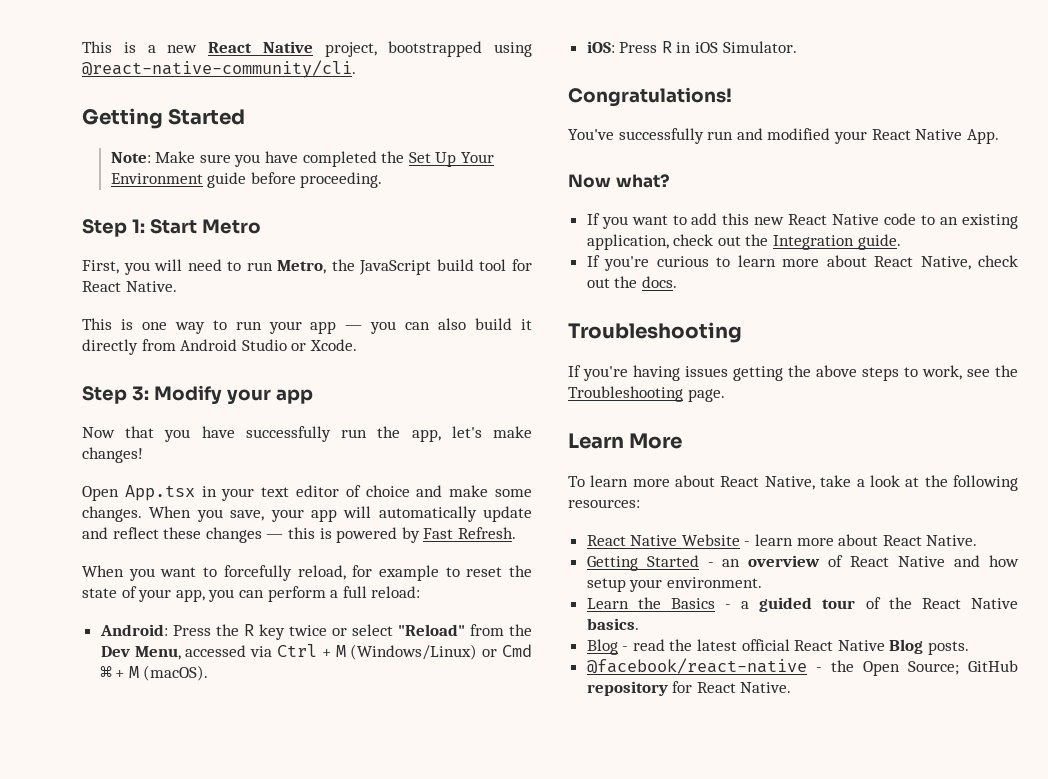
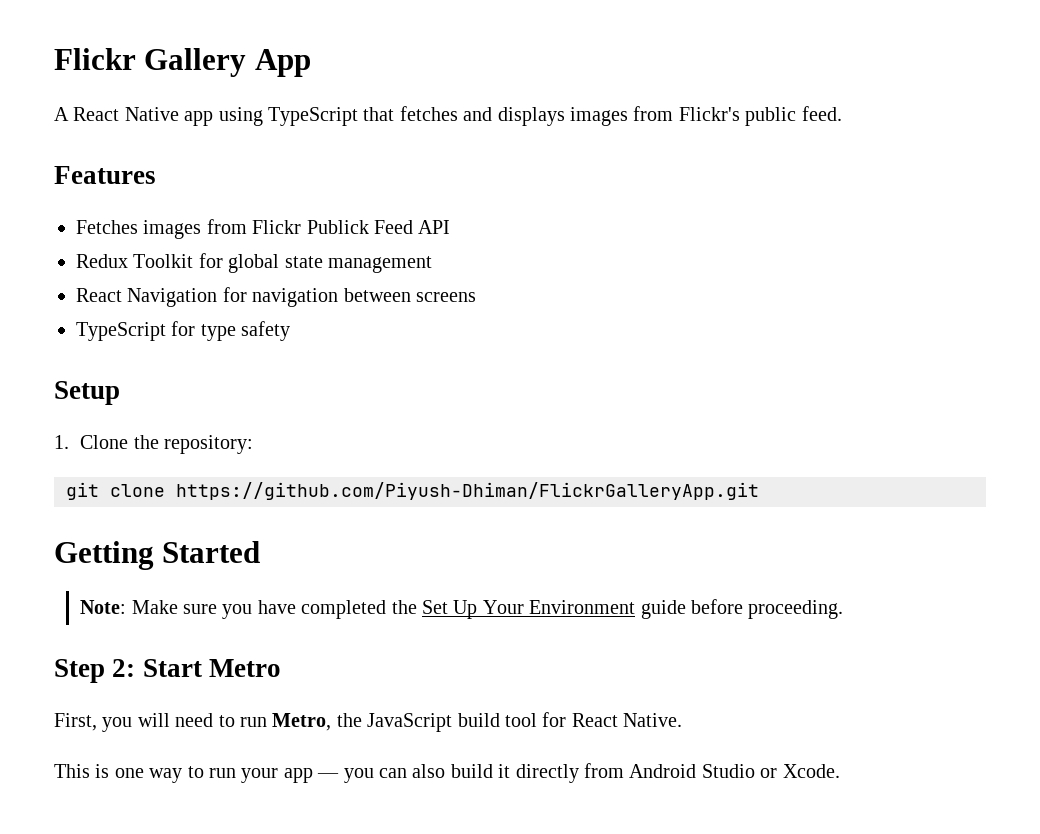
- This is a new React Native project, bootstrapped using @react-native-community/cli.
+ Flickr Gallery App
+ A React Native app using TypeScript that fetches and displays images from Flickr's public feed.
+ Features
+ Fetches images from Flickr Publick Feed API
+ Redux Toolkit for global state management
+ React Navigation for navigation between screens
+ TypeScript for type safety
+ Setup
+ 1. Clone the repository:
+ git clone https://github.com/Piyush-Dhiman/FlickrGalleryApp.git
- Step 1: Start Metro
+ Step 2: Start Metro
- Step 3: Modify your app
- Now that you have successfully run the app, let's make changes!
- Open App.tsx in your text editor of choice and make some changes. When you save, your app will automatically update and reflect these changes — this is powered by Fast Refresh.
- When you want to forcefully reload, for example to reset the state of your app, you can perform a full reload:
- Android: Press the R key twice or select "Reload" from the Dev Menu, accessed via Ctrl + M (Windows/Linux) or Cmd ⌘ + M (macOS).
- iOS: Press R in iOS Simulator.
- Congratulations!
- You've successfully run and modified your React Native App.
- Now what?
- If you want to add this new React Native code to an existing application, check out the Integration guide.
- If you're curious to learn more about React Native, check out the docs.
- Troubleshooting
- If you're having issues getting the above steps to work, see the Troubleshooting page.
- Learn More
- To learn more about React Native, take a look at the following resources:
- React Native Website - learn more about React Native.
- Getting Started - an overview of React Native and how setup your environment.
- Learn the Basics - a guided tour of the React Native basics.
- Blog - read the latest official React Native Blog posts.
- @facebook/react-native - the Open Source; GitHub repository for React Native.

